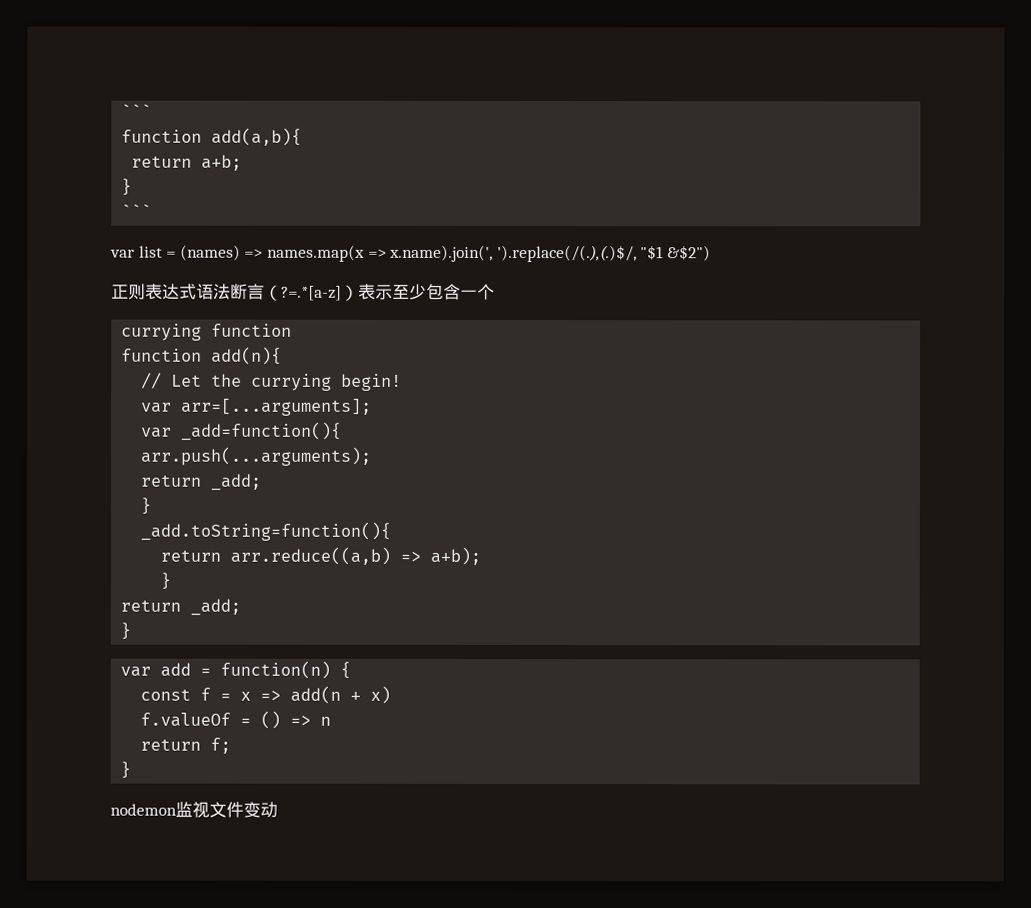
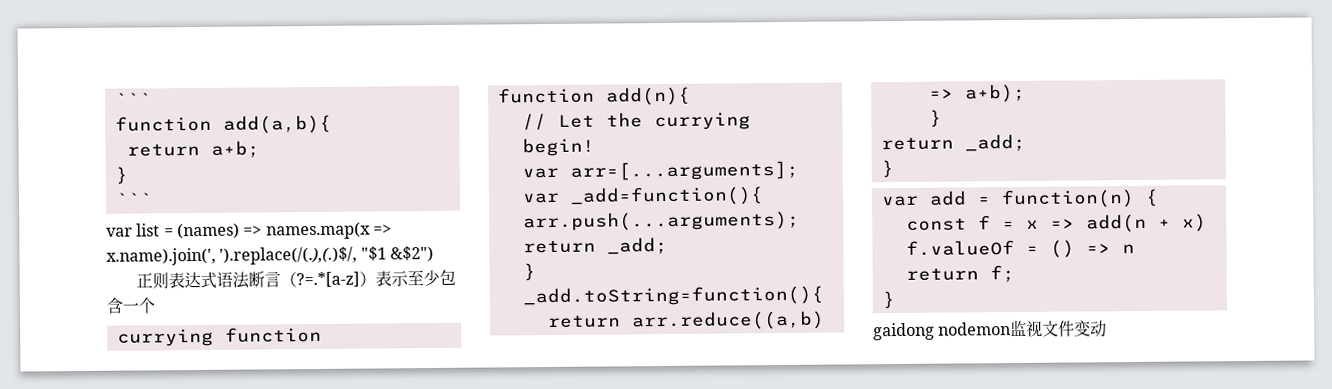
- nodemon监视文件变动
+ gaidong nodemon监视文件变动

